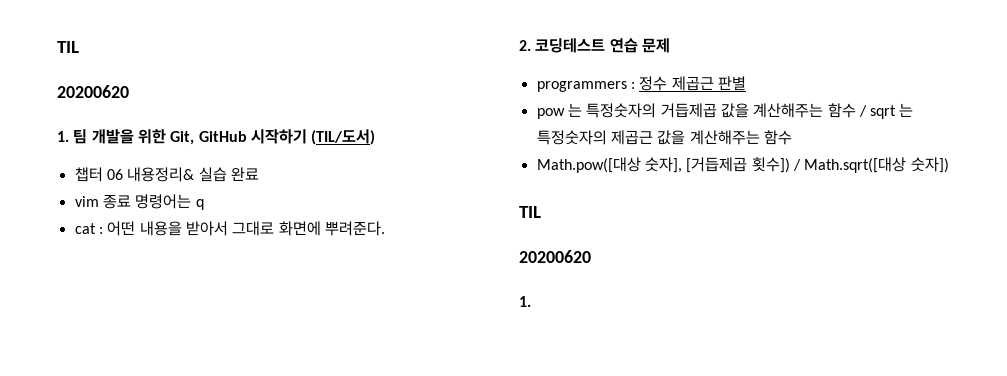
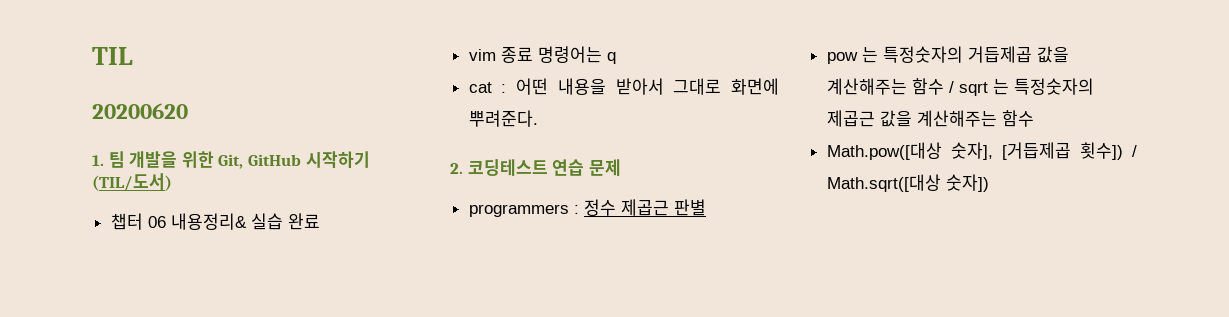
  Math.pow([대상 숫자], [거듭제곱 횟수]) / Math.sqrt([대상 숫자])
- TIL
- 20200620
- 1.

